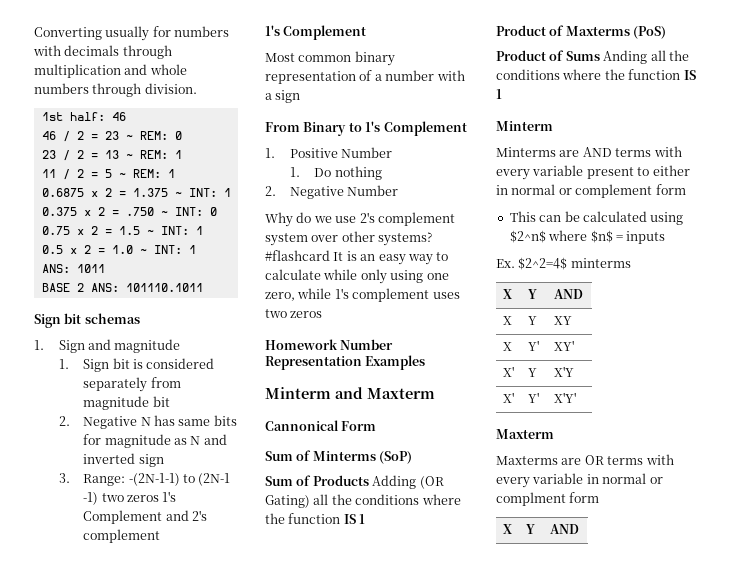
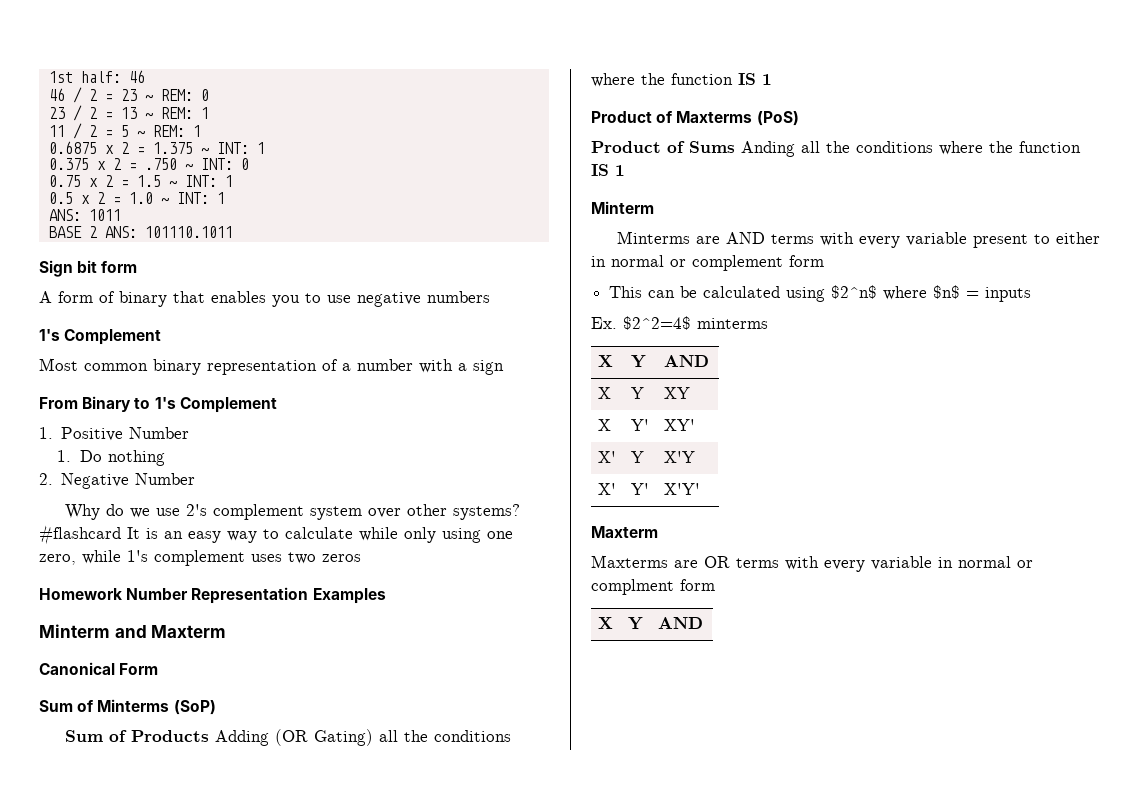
- Converting usually for numbers with decimals through multiplication and whole numbers through division.
- Sign bit schemas
- 1. Sign and magnitude
- 1. Sign bit is considered separately from magnitude bit
- 2. Negative N has same bits for magnitude as N and inverted sign
- 3. Range: -(2N-1-1) to (2N-1 -1) two zeros 1's Complement and 2's complement
+ Sign bit form
+ A form of binary that enables you to use negative numbers
- Cannonical Form
+ Canonical Form

